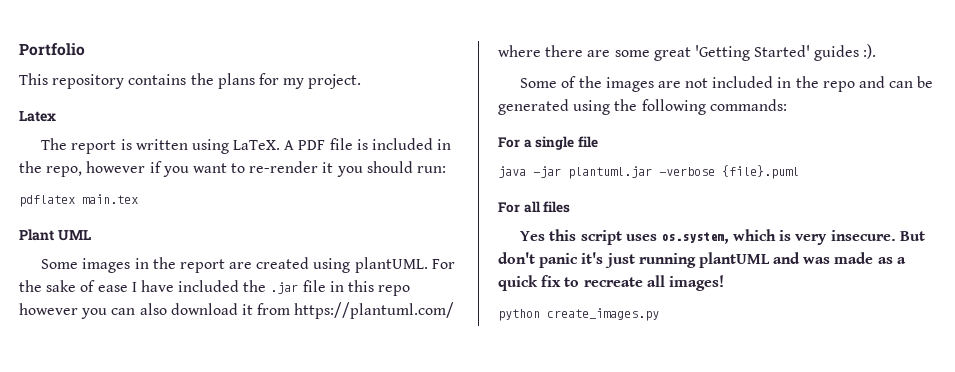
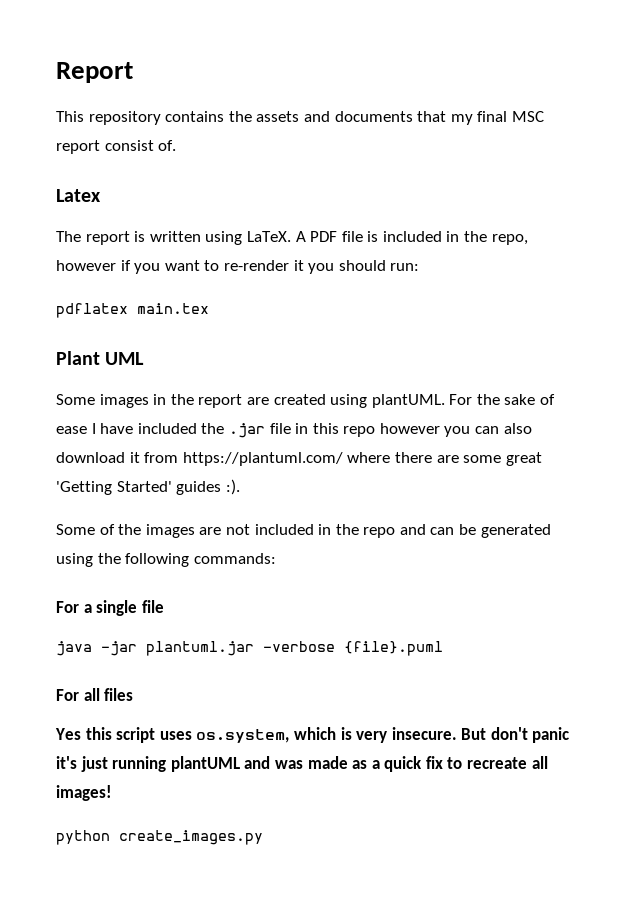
- Portfolio
+ Report
- This repository contains the plans for my project.
+ This repository contains the assets and documents that my final MSC report consist of.

